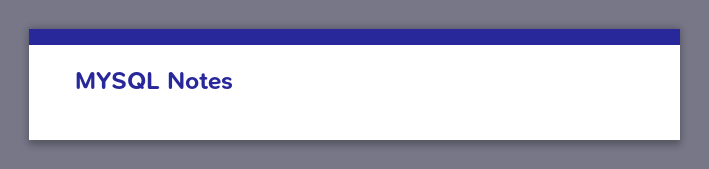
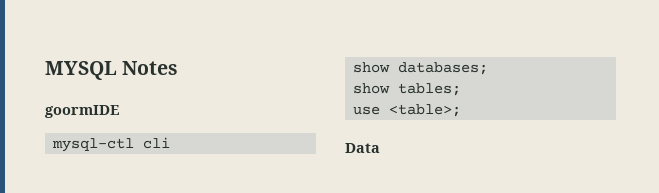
+ goormIDE
+ mysql-ctl cli
+ show databases;
+ show tables;
+ use <table>;
+ Data

